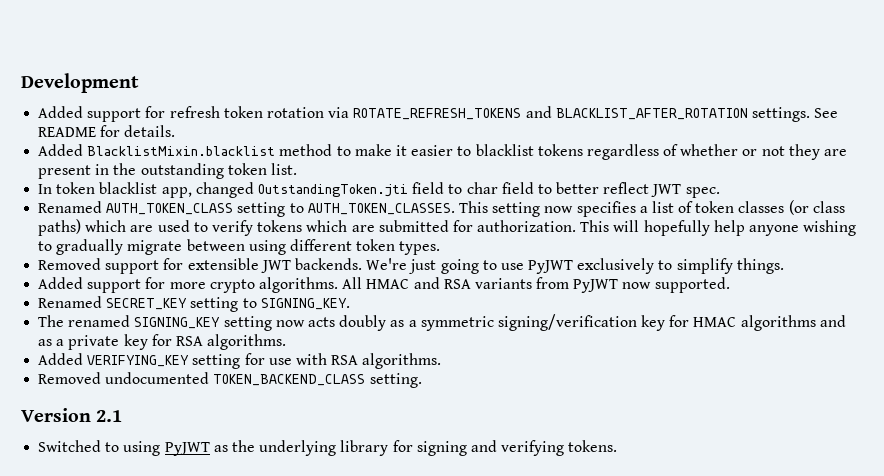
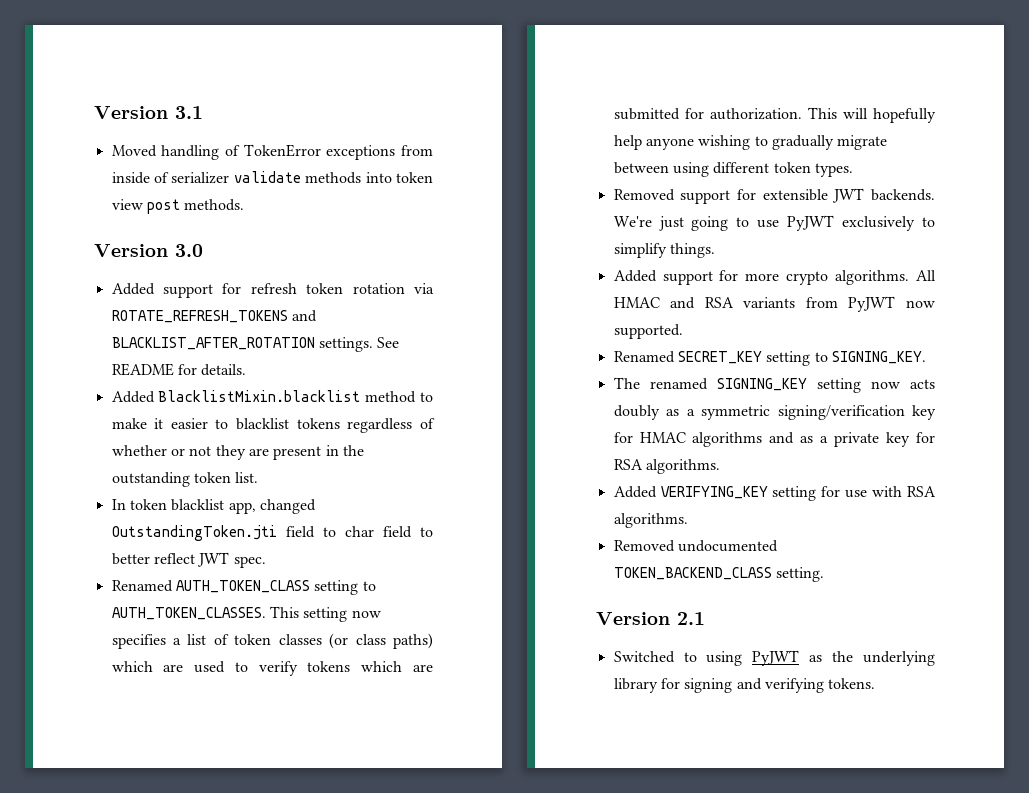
- Development
+ Version 3.1
+ Moved handling of TokenError exceptions from inside of serializer validate methods into token view post methods.
+ Version 3.0

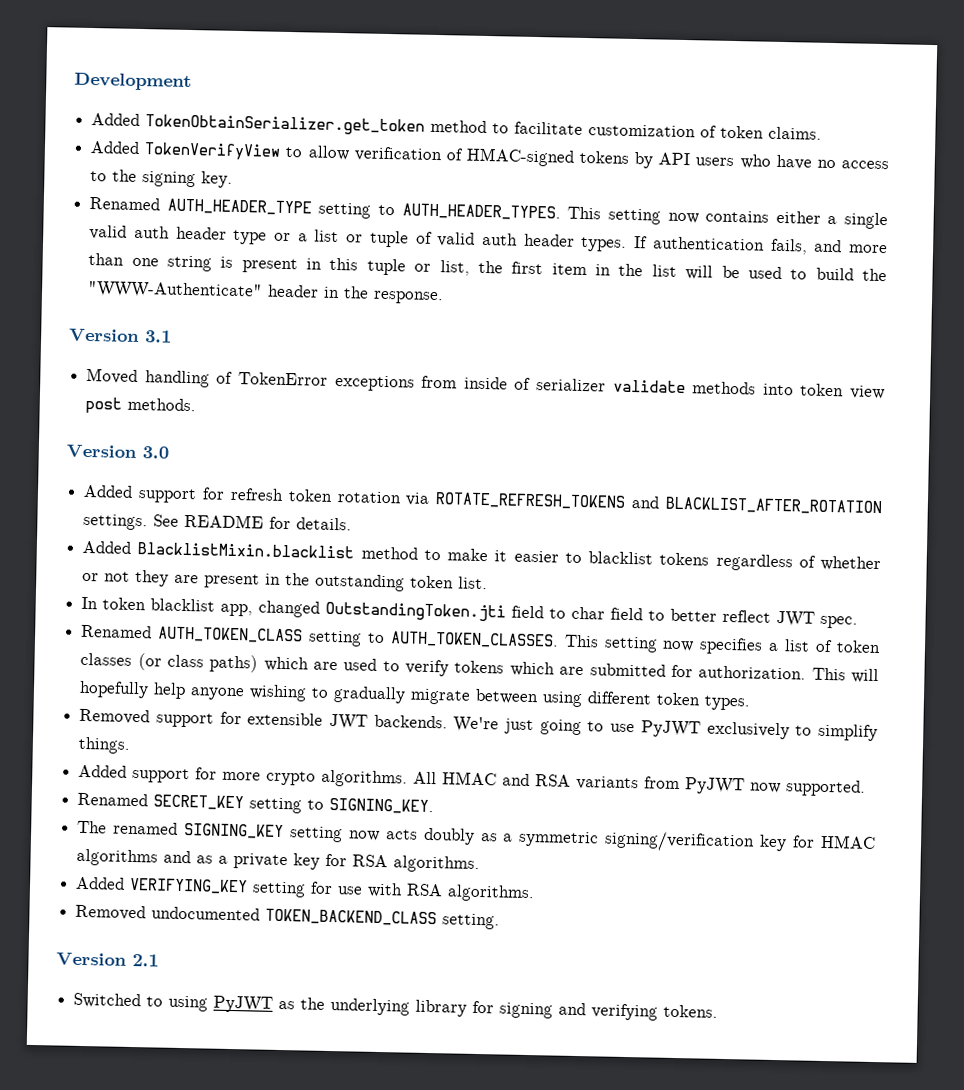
+ Development
+ Added TokenObtainSerializer.get_token method to facilitate customization of token claims.
+ Added TokenVerifyView to allow verification of HMAC-signed tokens by API users who have no access to the signing key.
+ Renamed AUTH_HEADER_TYPE setting to AUTH_HEADER_TYPES. This setting now contains either a single valid auth header type or a list or tuple of valid auth header types. If authentication fails, and more than one string is present in this tuple or list, the first item in the list will be used to build the "WWW-Authenticate" header in the response.

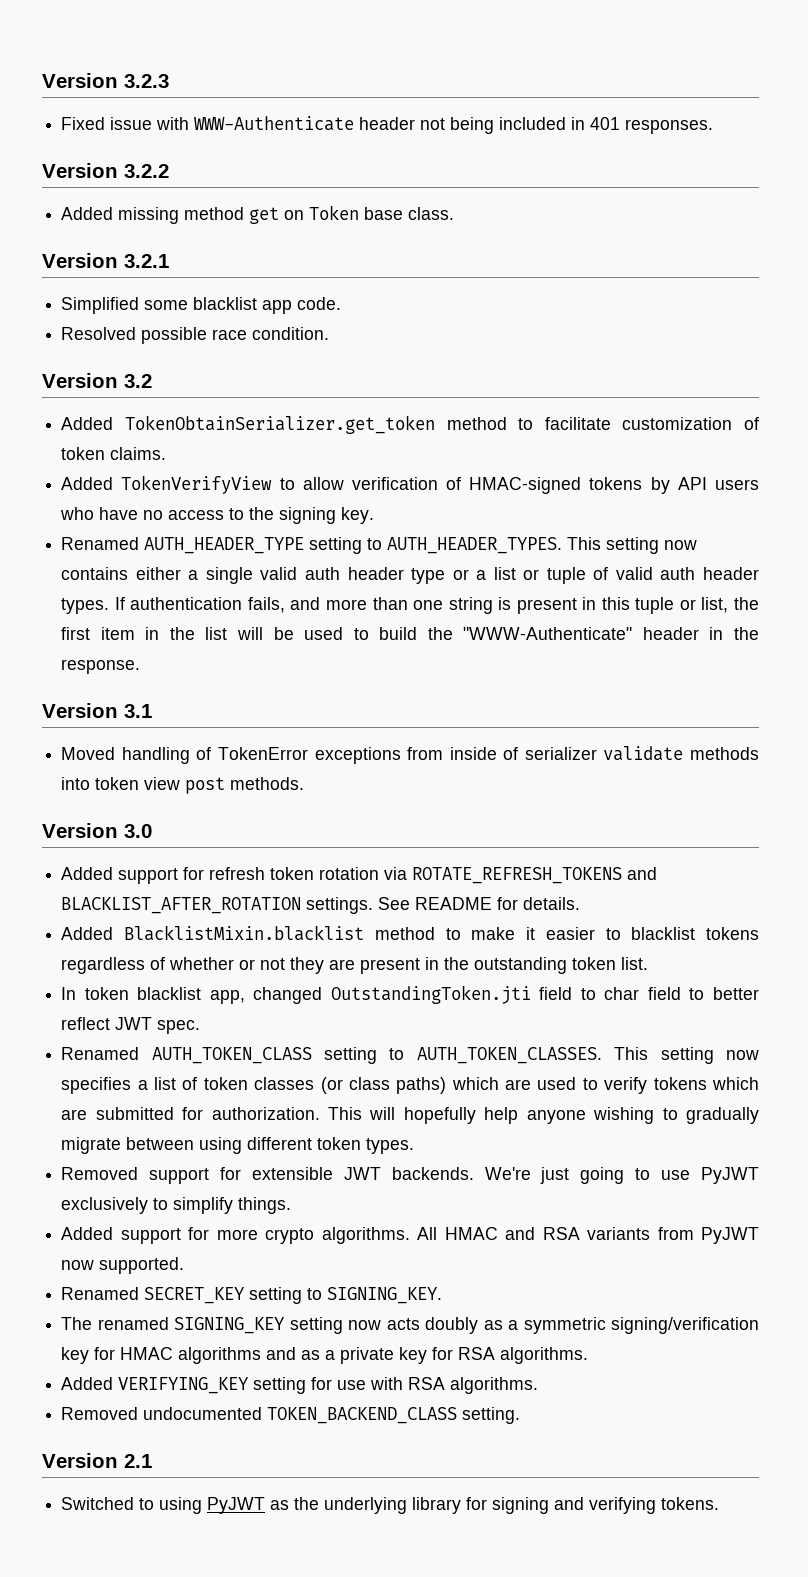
- Development
+ Version 3.2.3
+ Fixed issue with WWW-Authenticate header not being included in 401 responses.
+ Version 3.2.2
+ Added missing method get on Token base class.
+ Version 3.2.1
+ Simplified some blacklist app code.
+ Resolved possible race condition.
+ Version 3.2

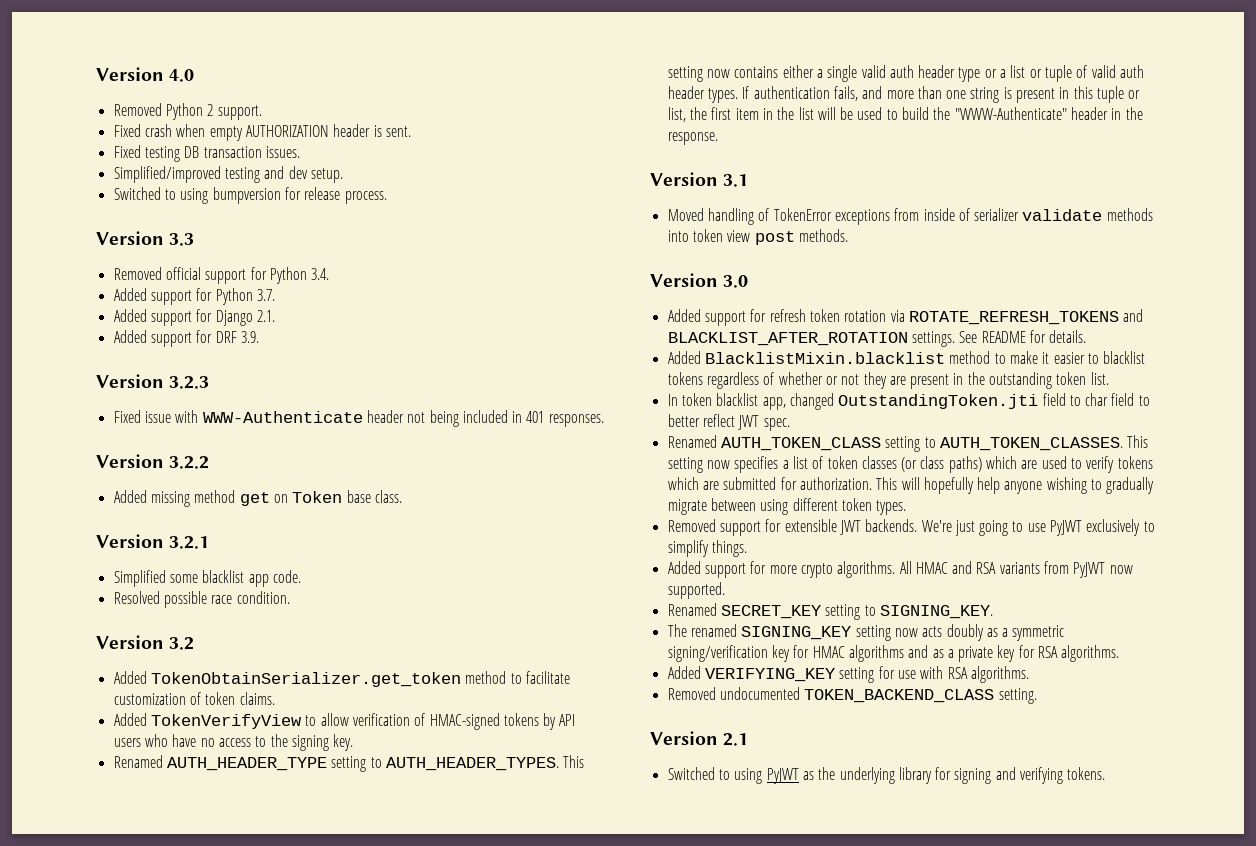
+ Version 4.0
+ Removed Python 2 support.
+ Fixed crash when empty AUTHORIZATION header is sent.
+ Fixed testing DB transaction issues.
+ Simplified/improved testing and dev setup.
+ Switched to using bumpversion for release process.
+ Version 3.3
+ Removed official support for Python 3.4.
+ Added support for Python 3.7.
+ Added support for Django 2.1.
+ Added support for DRF 3.9.

